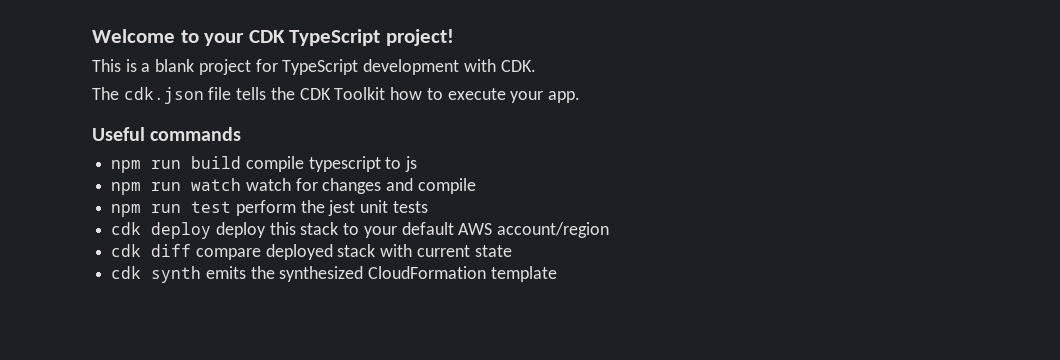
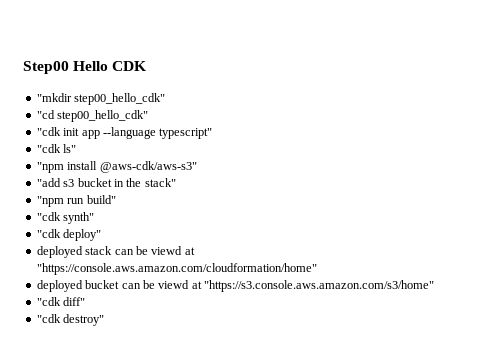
- Welcome to your CDK TypeScript project!
- This is a blank project for TypeScript development with CDK.
- The cdk.json file tells the CDK Toolkit how to execute your app.
- Useful commands
- npm run build compile typescript to js
- npm run watch watch for changes and compile
- npm run test perform the jest unit tests
- cdk deploy deploy this stack to your default AWS account/region
- cdk diff compare deployed stack with current state
- cdk synth emits the synthesized CloudFormation template
+ Step00 Hello CDK
+ "mkdir step00_hello_cdk"
+ "cd step00_hello_cdk"
+ "cdk init app --language typescript"
+ "cdk ls"
+ "npm install @aws-cdk/aws-s3"
+ "add s3 bucket in the stack"
+ "npm run build"
+ "cdk synth"
+ "cdk deploy"
+ deployed stack can be viewd at "https://console.aws.amazon.com/cloudformation/home"
+ deployed bucket can be viewd at "https://s3.console.aws.amazon.com/s3/home"
+ "cdk diff"
+ "cdk destroy"

